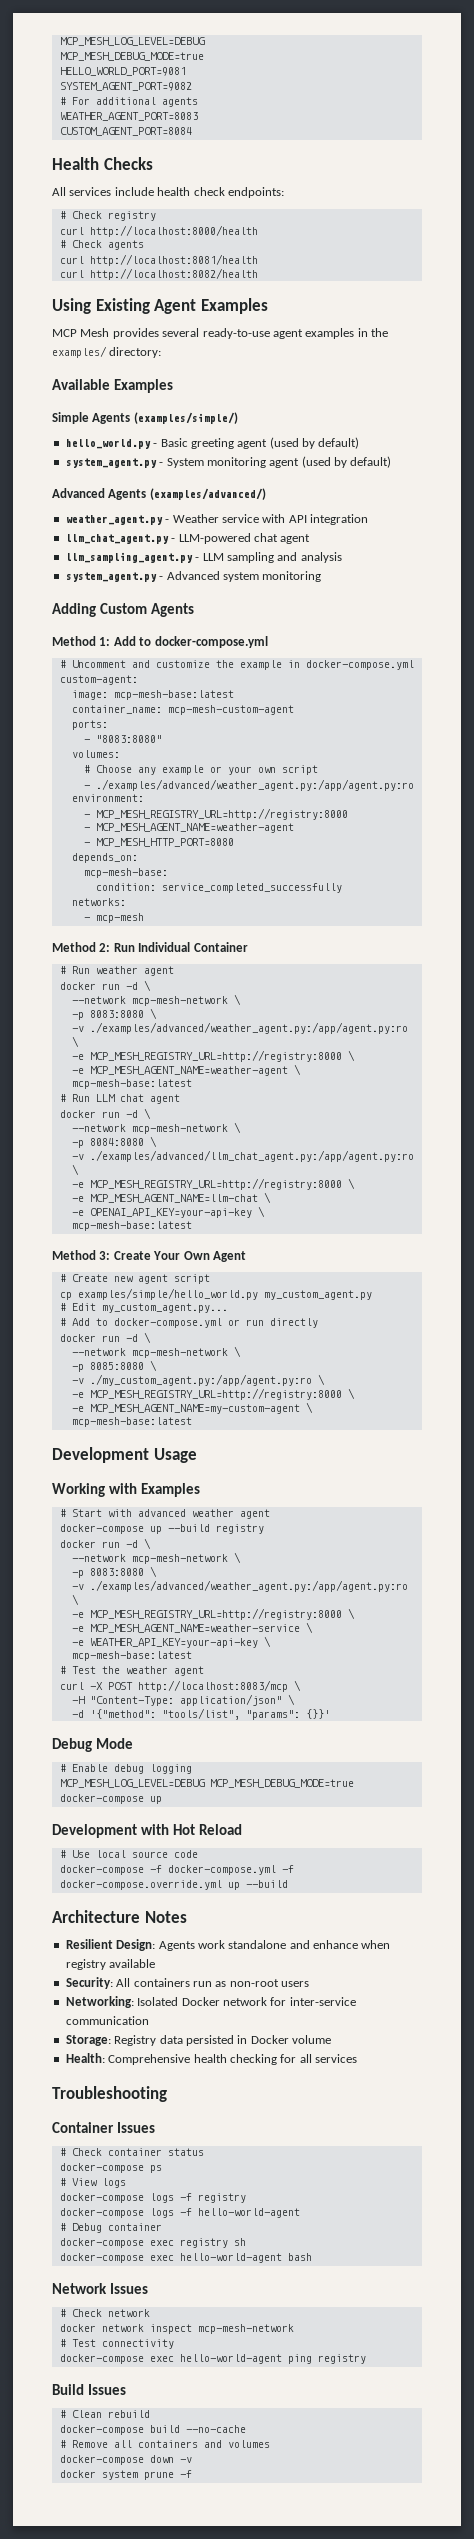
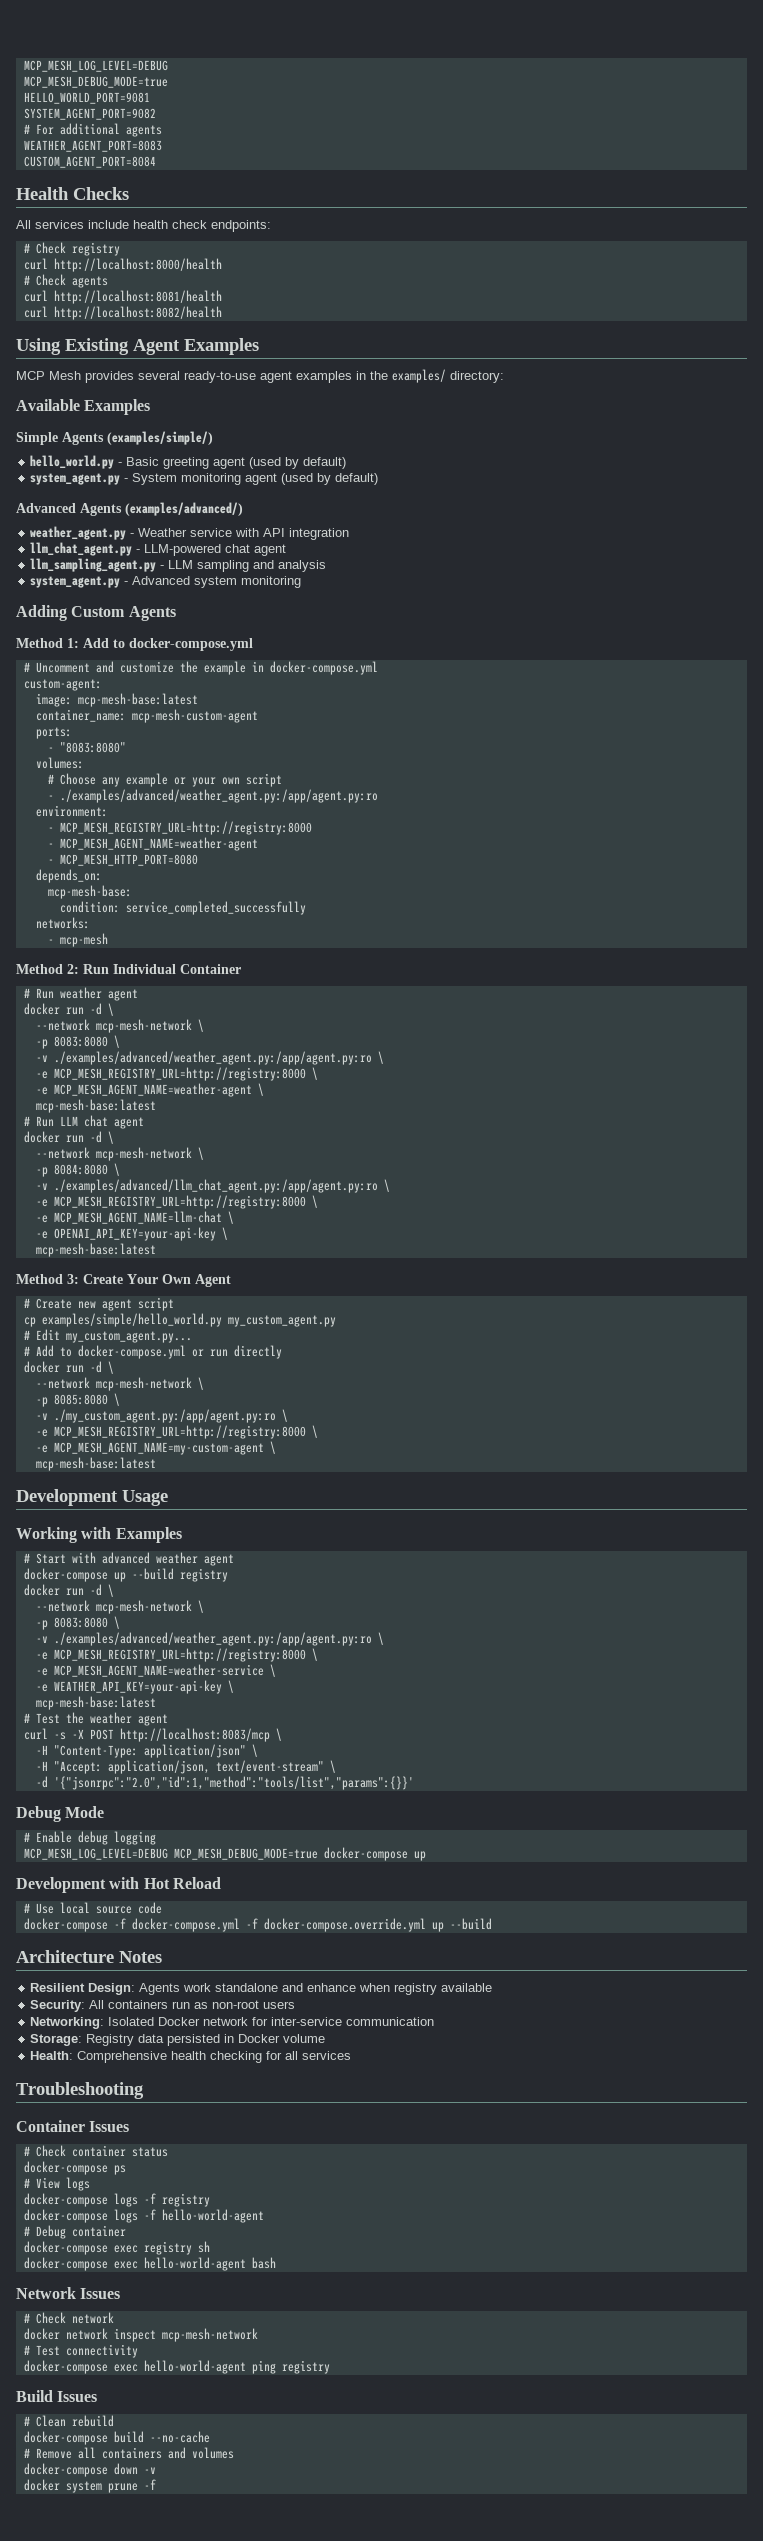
- curl -X POST http://localhost:8083/mcp \
+ curl -s -X POST http://localhost:8083/mcp \
- -d '{"method": "tools/list", "params": {}}'
+ -H "Accept: application/json, text/event-stream" \
+ -d '{"jsonrpc":"2.0","id":1,"method":"tools/list","params":{}}'

